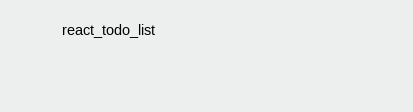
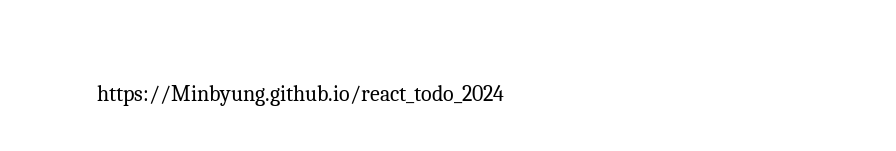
- react_todo_list
+ https://Minbyung.github.io/react_todo_2024

